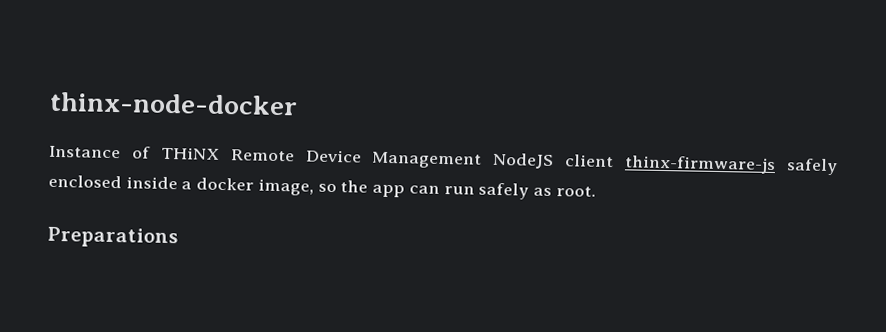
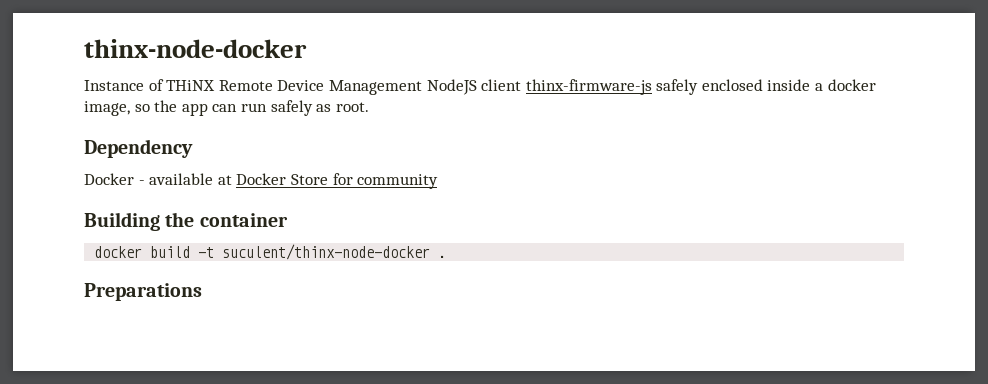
+ Dependency
+ Docker - available at Docker Store for community
+ Building the container
+ docker build -t suculent/thinx-node-docker .

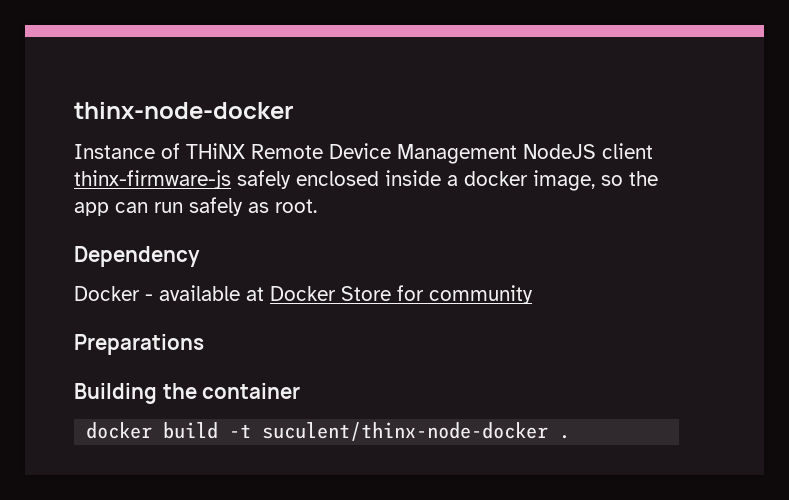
+ Preparations
- Preparations

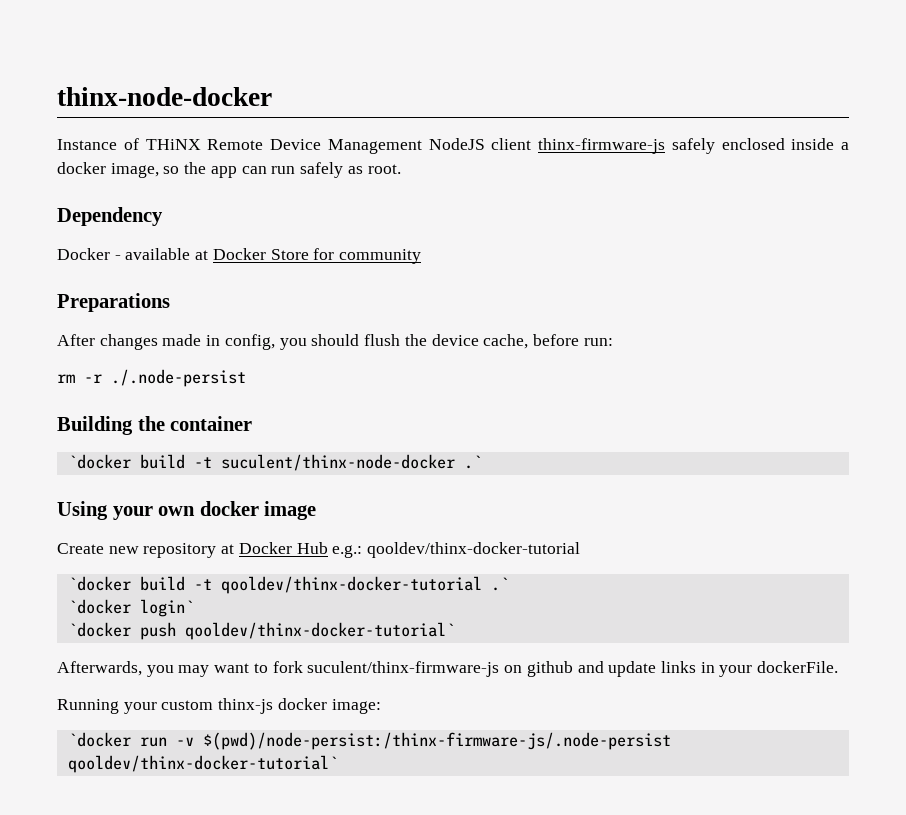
+ After changes made in config, you should flush the device cache, before run:
+ rm -r ./.node-persist
- docker build -t suculent/thinx-node-docker .
+ `docker build -t suculent/thinx-node-docker .`
+ Using your own docker image
+ Create new repository at Docker Hub e.g.: qooldev/thinx-docker-tutorial
+ `docker build -t qooldev/thinx-docker-tutorial .`
+ `docker login`
+ `docker push qooldev/thinx-docker-tutorial`
+ Afterwards, you may want to fork suculent/thinx-firmware-js on github and update links in your dockerFile.
+ Running your custom thinx-js docker image:
+ `docker run -v $(pwd)/node-persist:/thinx-firmware-js/.node-persist qooldev/thinx-docker-tutorial`

